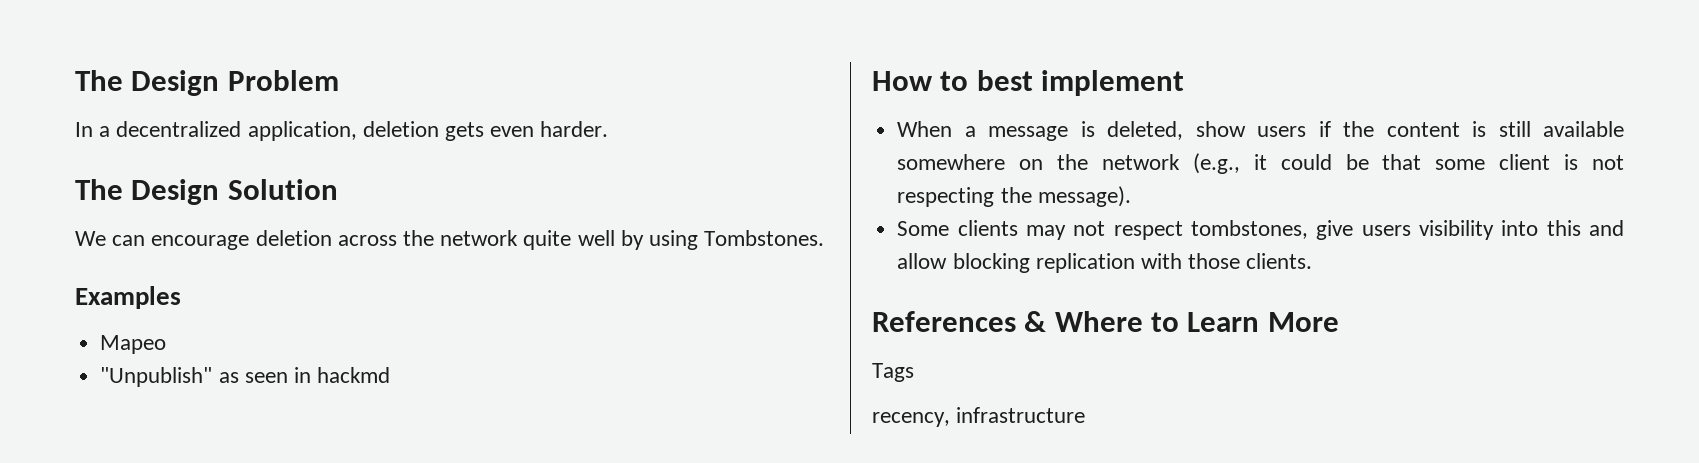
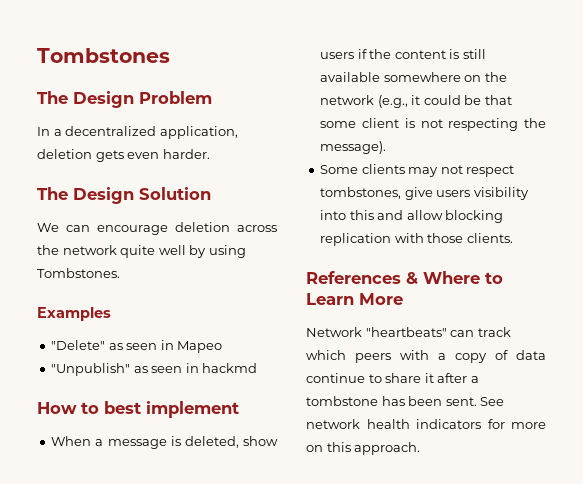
+ Tombstones
- Mapeo
+ "Delete" as seen in Mapeo
- Tags
- recency, infrastructure
+ Network "heartbeats" can track which peers with a copy of data continue to share it after a tombstone has been sent. See network health indicators for more on this approach.

